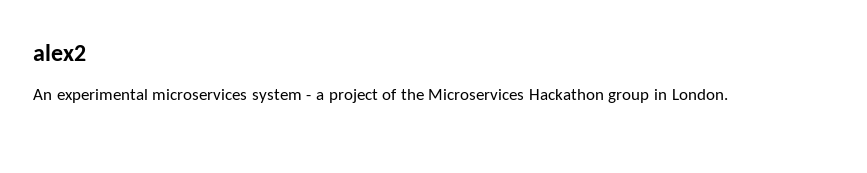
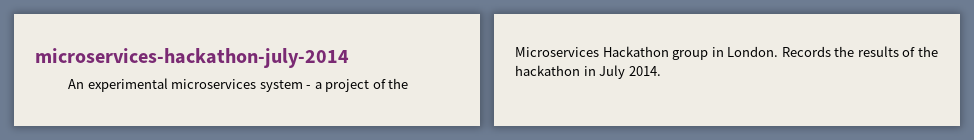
- alex2
+ microservices-hackathon-july-2014
+ Records the results of the hackathon in July 2014.

